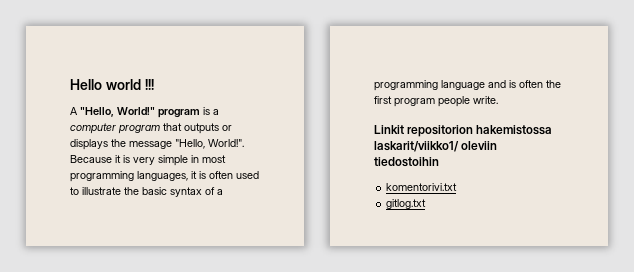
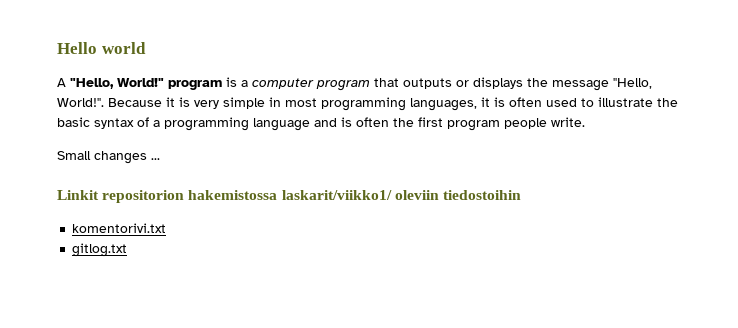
- Hello world !!!
+ Hello world
+ Small changes ...

